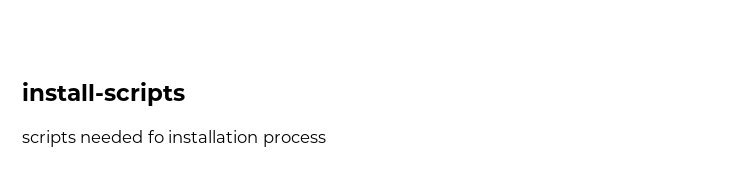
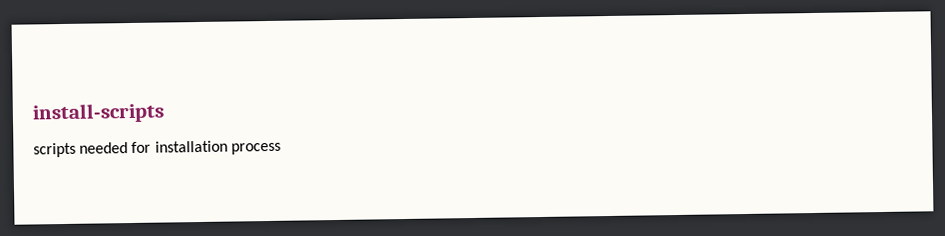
- scripts needed fo installation process
+ scripts needed for installation process

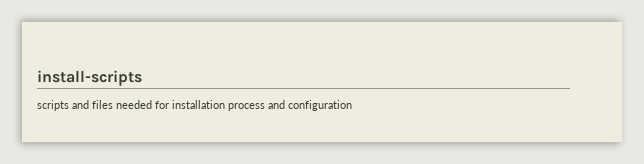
- scripts needed for installation process
+ scripts and files needed for installation process and configuration

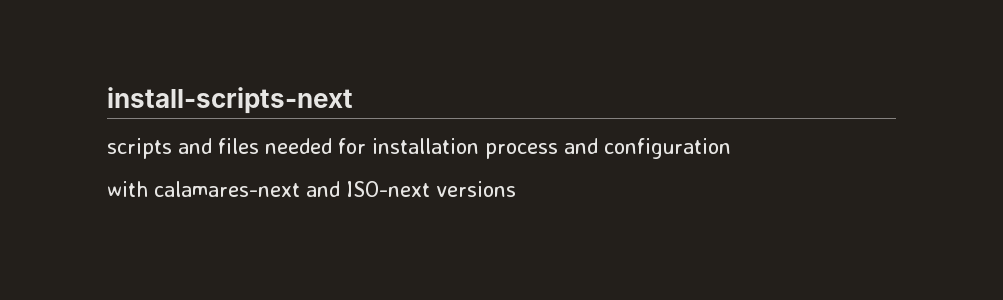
- install-scripts
+ install-scripts-next
+ with calamares-next and ISO-next versions

